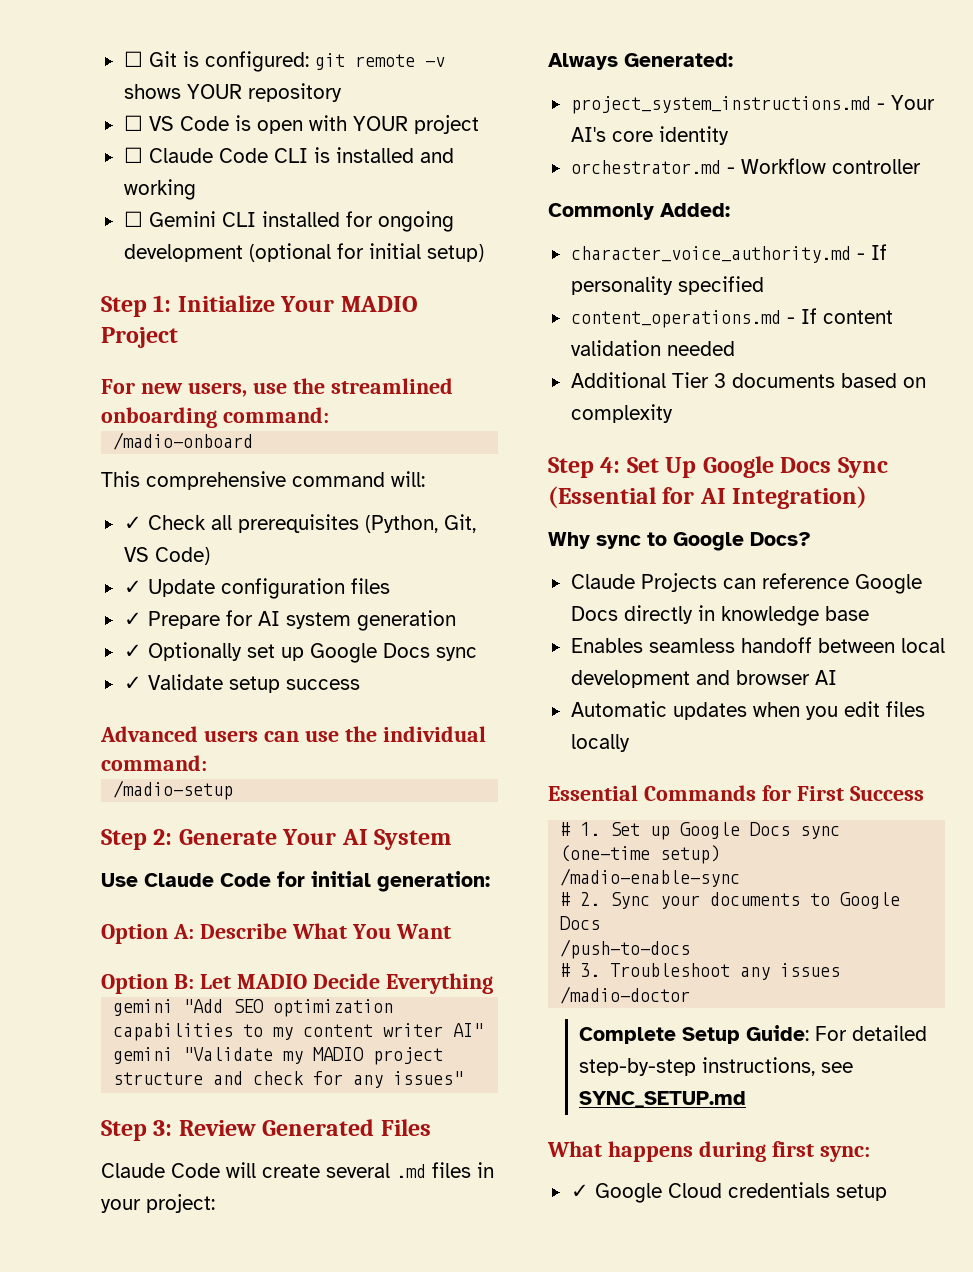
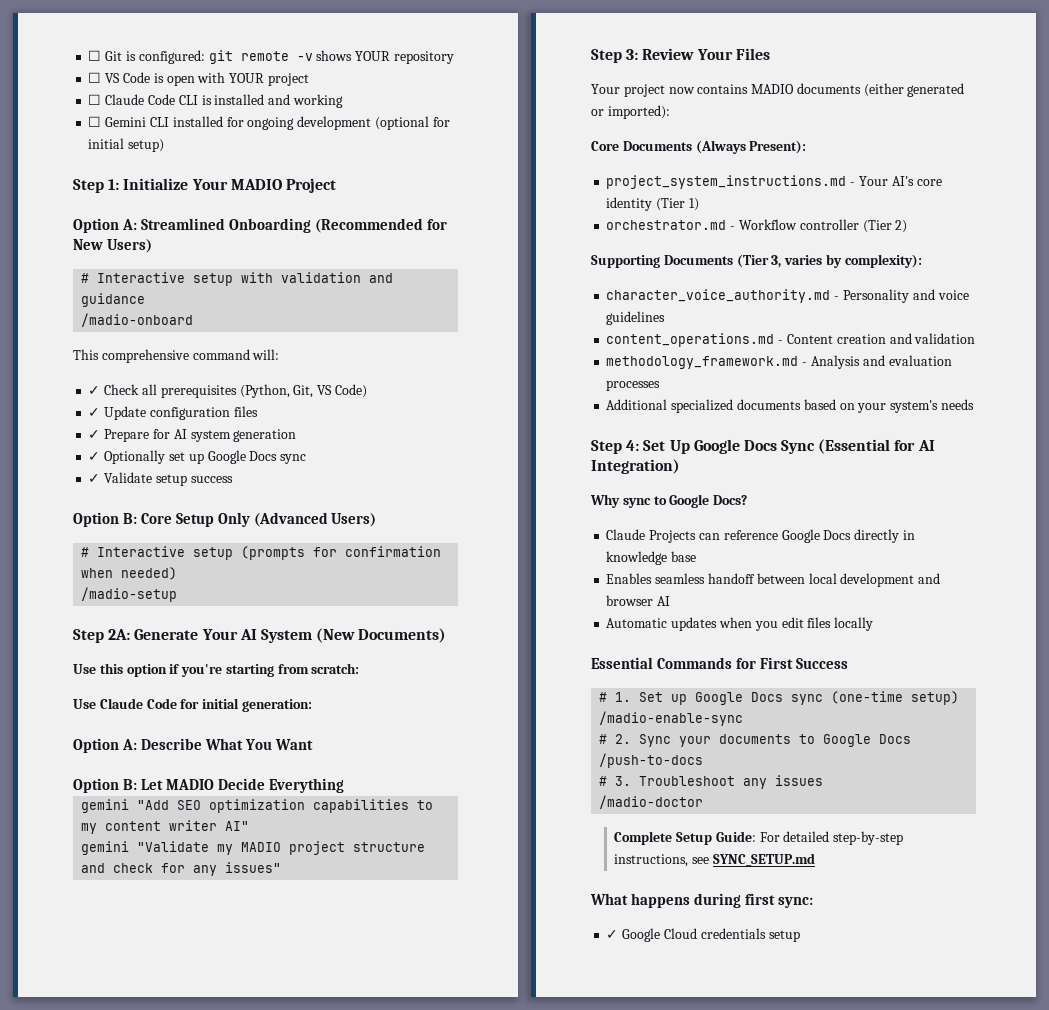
- For new users, use the streamlined onboarding command:
+ Option A: Streamlined Onboarding (Recommended for New Users)
+ # Interactive setup with validation and guidance
- Advanced users can use the individual command:
+ Option B: Core Setup Only (Advanced Users)
+ # Interactive setup (prompts for confirmation when needed)
- Step 2: Generate Your AI System
+ Step 2A: Generate Your AI System (New Documents)
+ Use this option if you're starting from scratch:
- Step 3: Review Generated Files
+ Step 3: Review Your Files
- Claude Code will create several .md files in your project:
- Always Generated:
+ Your project now contains MADIO documents (either generated or imported):
+ Core Documents (Always Present):
- project_system_instructions.md - Your AI's core identity
+ project_system_instructions.md - Your AI's core identity (Tier 1)
- orchestrator.md - Workflow controller
- Commonly Added:
- character_voice_authority.md - If personality specified
- content_operations.md - If content validation needed
+ orchestrator.md - Workflow controller (Tier 2)
+ Supporting Documents (Tier 3, varies by complexity):
+ character_voice_authority.md - Personality and voice guidelines
+ content_operations.md - Content creation and validation
+ methodology_framework.md - Analysis and evaluation processes
- Additional Tier 3 documents based on complexity
+ Additional specialized documents based on your system's needs

